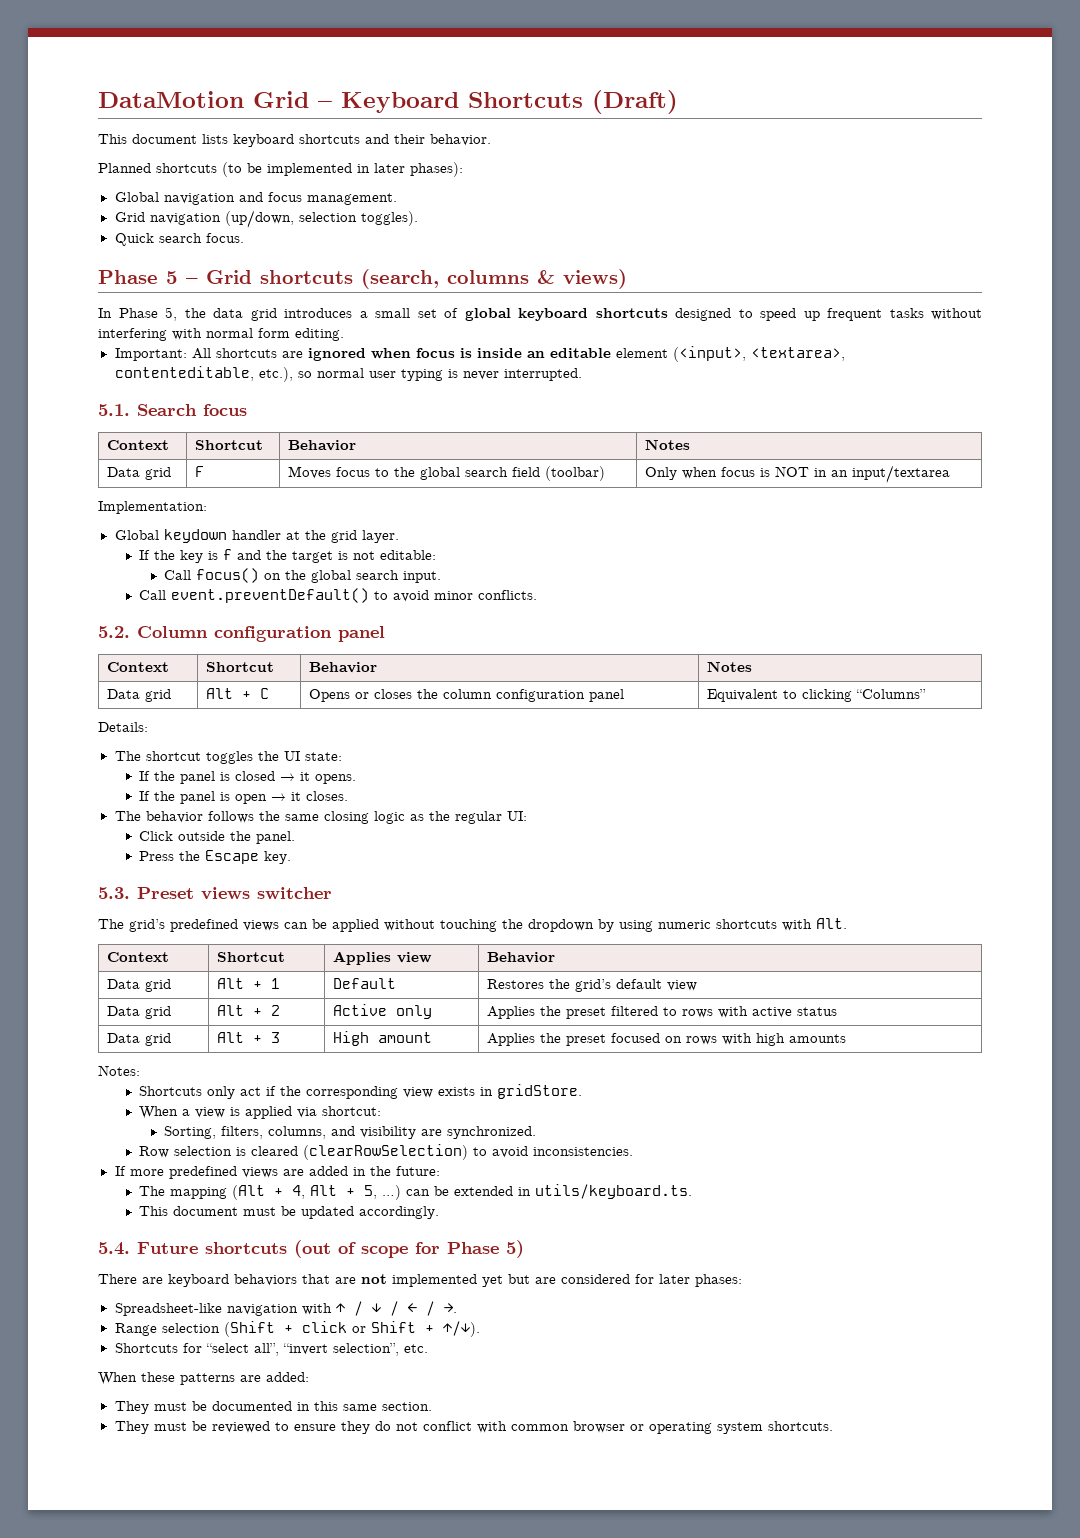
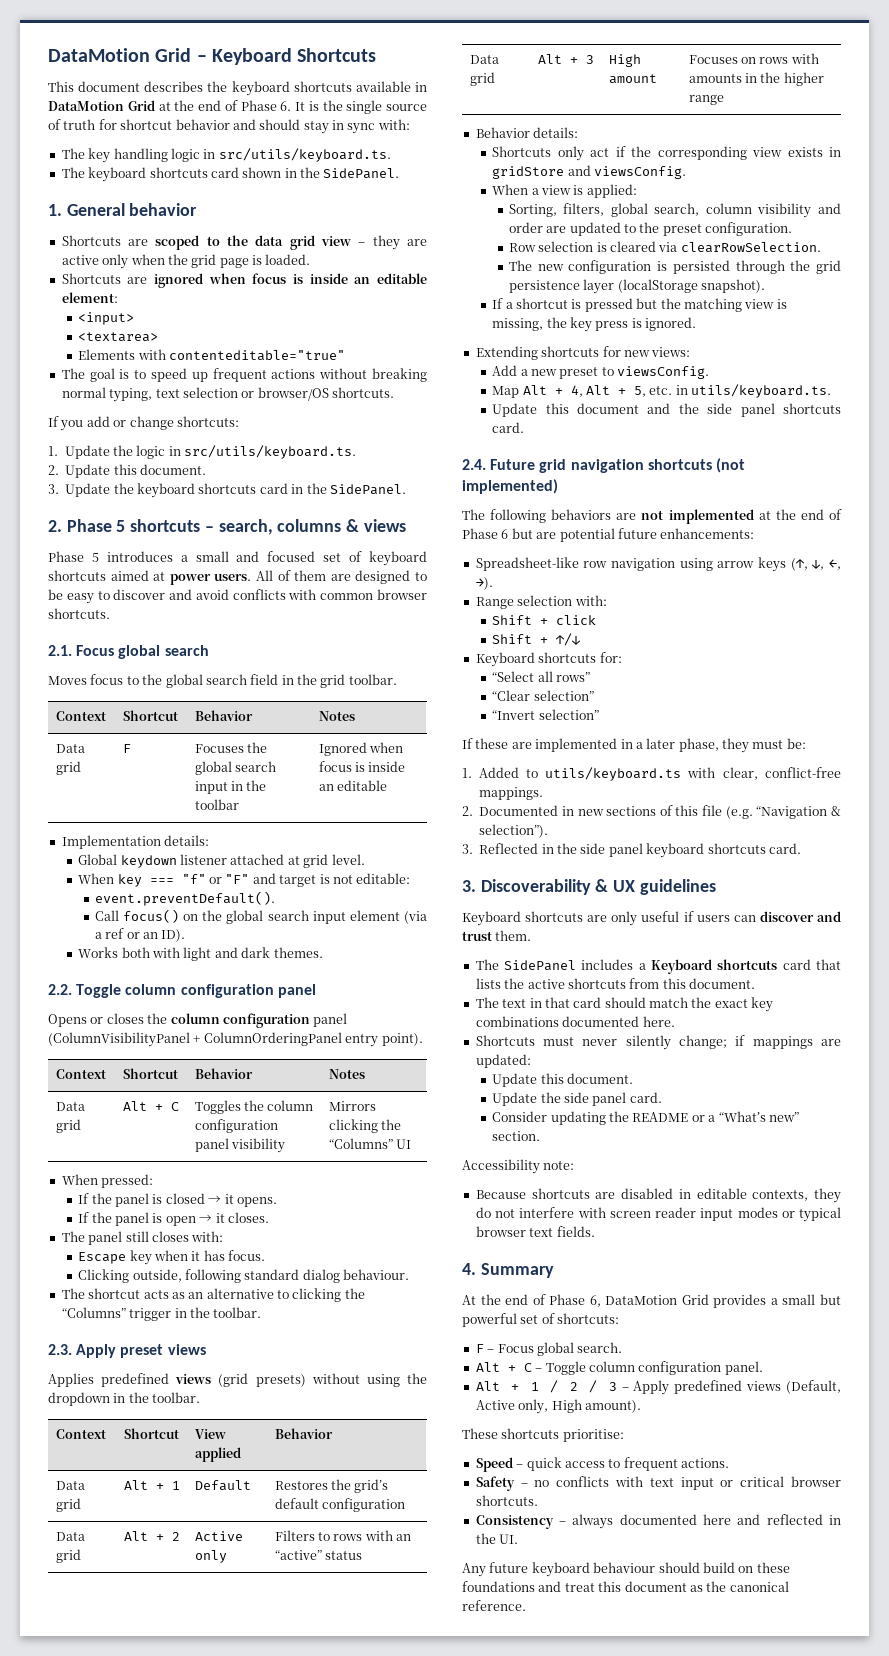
- DataMotion Grid – Keyboard Shortcuts (Draft)
- This document lists keyboard shortcuts and their behavior.
- Planned shortcuts (to be implemented in later phases):
- Global navigation and focus management.
- Grid navigation (up/down, selection toggles).
- Quick search focus.
- Phase 5 – Grid shortcuts (search, columns & views)
- In Phase 5, the data grid introduces a small set of global keyboard shortcuts designed to speed up frequent tasks without interfering with normal form editing.
- Important: All shortcuts are ignored when focus is inside an editable element (<input>, <textarea>, contenteditable, etc.), so normal user typing is never interrupted.
- 5.1. Search focus
+ DataMotion Grid – Keyboard Shortcuts
+ This document describes the keyboard shortcuts available in DataMotion Grid at the end of Phase 6. It is the single source of truth for shortcut behavior and should stay in sync with:
+ The key handling logic in src/utils/keyboard.ts.
+ The keyboard shortcuts card shown in the SidePanel.
+ 1. General behavior
+ Shortcuts are scoped to the data grid view – they are active only when the grid page is loaded.
+ Shortcuts are ignored when focus is inside an editable element:
+ <input>
+ <textarea>
+ Elements with contenteditable="true"
+ The goal is to speed up frequent actions without breaking normal typing, text selection or browser/OS shortcuts.
+ If you add or change shortcuts:
+ 1. Update the logic in src/utils/keyboard.ts.
+ 2. Update this document.
+ 3. Update the keyboard shortcuts card in the SidePanel.
+ 2. Phase 5 shortcuts – search, columns & views
+ Phase 5 introduces a small and focused set of keyboard shortcuts aimed at power users. All of them are designed to be easy to discover and avoid conflicts with common browser shortcuts.
+ 2.1. Focus global search
+ Moves focus to the global search field in the grid toolbar.
- Data grid | F | Moves focus to the global search field (toolbar) | Only when focus is NOT in an input/textarea
- Implementation:
- Global keydown handler at the grid layer.
- If the key is f and the target is not editable:
+ Data grid | F | Focuses the global search input in the toolbar | Ignored when focus is inside an editable
+ Implementation details:
+ Global keydown listener attached at grid level.
+ When key === "f" or "F" and target is not editable:
+ event.preventDefault().
- Call focus() on the global search input.
- Call event.preventDefault() to avoid minor conflicts.
- 5.2. Column configuration panel
+ Call focus() on the global search input element (via a ref or an ID).
+ Works both with light and dark themes.
+ 2.2. Toggle column configuration panel
+ Opens or closes the column configuration panel (ColumnVisibilityPanel + ColumnOrderingPanel entry point).
- Data grid | Alt + C | Opens or closes the column configuration panel | Equivalent to clicking “Columns”
- Details:
- The shortcut toggles the UI state:
+ Data grid | Alt + C | Toggles the column configuration panel visibility | Mirrors clicking the “Columns” UI
+ When pressed:
- The behavior follows the same closing logic as the regular UI:
- Click outside the panel.
- Press the Escape key.
- 5.3. Preset views switcher
- The grid’s predefined views can be applied without touching the dropdown by using numeric shortcuts with Alt.
- Context | Shortcut | Applies view | Behavior
+ The panel still closes with:
+ Escape key when it has focus.
+ Clicking outside, following standard dialog behaviour.
+ The shortcut acts as an alternative to clicking the “Columns” trigger in the toolbar.
+ 2.3. Apply preset views
+ Applies predefined views (grid presets) without using the dropdown in the toolbar.
+ Context | Shortcut | View applied | Behavior
- Data grid | Alt + 1 | Default | Restores the grid’s default view
+ Data grid | Alt + 1 | Default | Restores the grid’s default configuration
- Data grid | Alt + 2 | Active only | Applies the preset filtered to rows with active status
+ Data grid | Alt + 2 | Active only | Filters to rows with an “active” status
- Data grid | Alt + 3 | High amount | Applies the preset focused on rows with high amounts
- Notes:
+ Data grid | Alt + 3 | High amount | Focuses on rows with amounts in the higher range
+ Behavior details:
- Shortcuts only act if the corresponding view exists in gridStore.
+ Shortcuts only act if the corresponding view exists in gridStore and viewsConfig.
- When a view is applied via shortcut:
+ When a view is applied:
- Sorting, filters, columns, and visibility are synchronized.
- Row selection is cleared (clearRowSelection) to avoid inconsistencies.
- If more predefined views are added in the future:
- The mapping (Alt + 4, Alt + 5, …) can be extended in utils/keyboard.ts.
- This document must be updated accordingly.
- 5.4. Future shortcuts (out of scope for Phase 5)
- There are keyboard behaviors that are not implemented yet but are considered for later phases:
- Spreadsheet-like navigation with ↑ / ↓ / ← / →.
+ Sorting, filters, global search, column visibility and order are updated to the preset configuration.
+ Row selection is cleared via clearRowSelection.
+ The new configuration is persisted through the grid persistence layer (localStorage snapshot).
+ If a shortcut is pressed but the matching view is missing, the key press is ignored.
+ Extending shortcuts for new views:
+ Add a new preset to viewsConfig.
+ Map Alt + 4, Alt + 5, etc. in utils/keyboard.ts.
+ Update this document and the side panel shortcuts card.
+ 2.4. Future grid navigation shortcuts (not implemented)
+ The following behaviors are not implemented at the end of Phase 6 but are potential future enhancements:
+ Spreadsheet-like row navigation using arrow keys (↑, ↓, ←, →).
- Range selection (Shift + click or Shift + ↑/↓).
- Shortcuts for “select all”, “invert selection”, etc.
- When these patterns are added:
- They must be documented in this same section.
- They must be reviewed to ensure they do not conflict with common browser or operating system shortcuts.
+ Range selection with:
+ Shift + click
+ Shift + ↑/↓
+ Keyboard shortcuts for:
+ “Select all rows”
+ “Clear selection”
+ “Invert selection”
+ If these are implemented in a later phase, they must be:
+ 1. Added to utils/keyboard.ts with clear, conflict-free mappings.
+ 2. Documented in new sections of this file (e.g. “Navigation & selection”).
+ 3. Reflected in the side panel keyboard shortcuts card.
+ 3. Discoverability & UX guidelines
+ Keyboard shortcuts are only useful if users can discover and trust them.
+ The SidePanel includes a Keyboard shortcuts card that lists the active shortcuts from this document.
+ The text in that card should match the exact key combinations documented here.
+ Shortcuts must never silently change; if mappings are updated:
+ Update this document.
+ Update the side panel card.
+ Consider updating the README or a “What’s new” section.
+ Accessibility note:
+ Because shortcuts are disabled in editable contexts, they do not interfere with screen reader input modes or typical browser text fields.
+ 4. Summary
+ At the end of Phase 6, DataMotion Grid provides a small but powerful set of shortcuts:
+ F – Focus global search.
+ Alt + C – Toggle column configuration panel.
+ Alt + 1 / 2 / 3 – Apply predefined views (Default, Active only, High amount).
+ These shortcuts prioritise:
+ Speed – quick access to frequent actions.
+ Safety – no conflicts with text input or critical browser shortcuts.
+ Consistency – always documented here and reflected in the UI.
+ Any future keyboard behaviour should build on these foundations and treat this document as the canonical reference.

